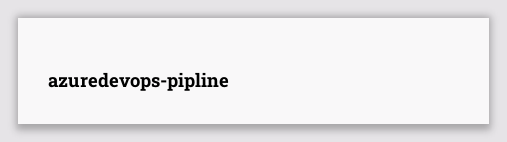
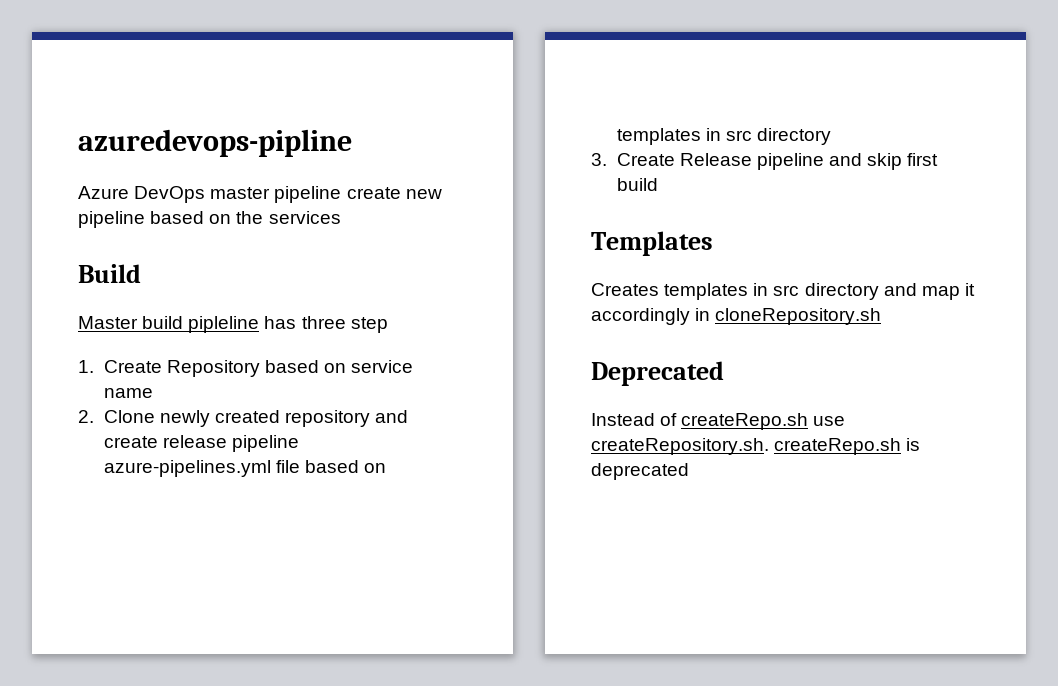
+ Azure DevOps master pipeline create new pipeline based on the services
+ Build
+ Master build pipleline has three step
+ 1. Create Repository based on service name
+ 2. Clone newly created repository and create release pipeline azure-pipelines.yml file based on templates in src directory
+ 3. Create Release pipeline and skip first build
+ Templates
+ Creates templates in src directory and map it accordingly in cloneRepository.sh
+ Deprecated
+ Instead of createRepo.sh use createRepository.sh. createRepo.sh is deprecated

